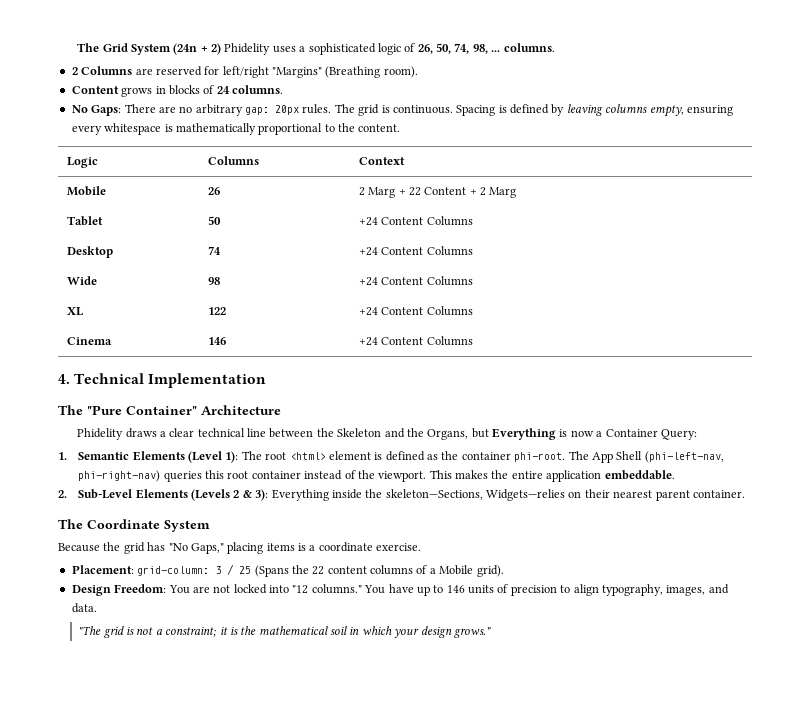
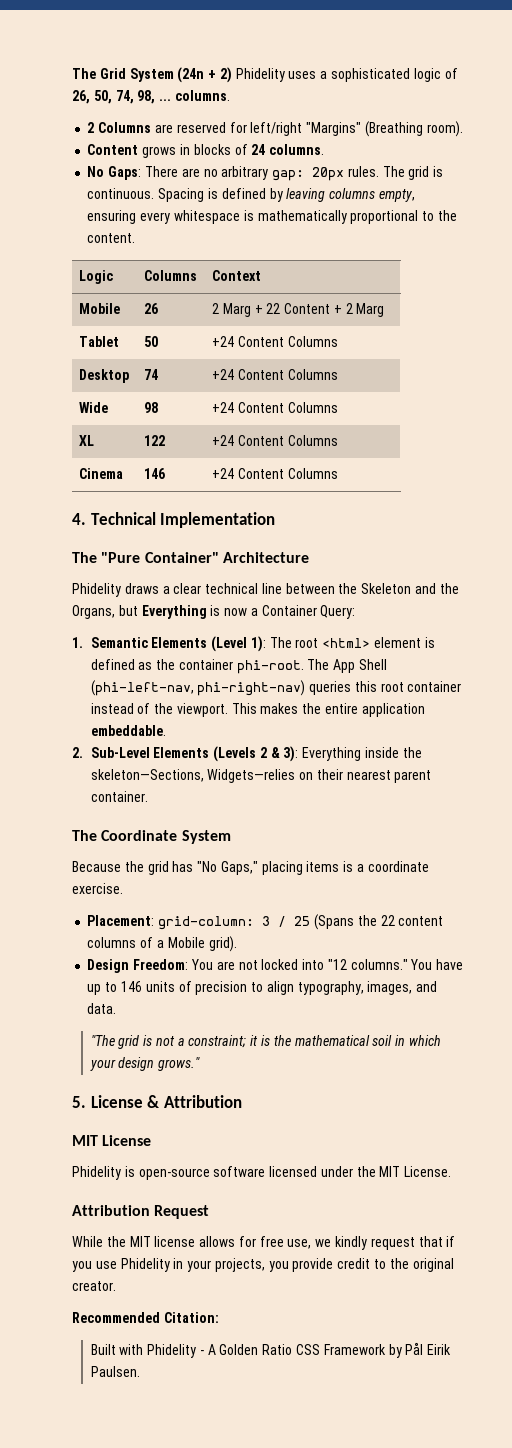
+ 5. License & Attribution
+ MIT License
+ Phidelity is open-source software licensed under the MIT License.
+ Attribution Request
+ While the MIT license allows for free use, we kindly request that if you use Phidelity in your projects, you provide credit to the original creator.
+ Recommended Citation:
+ Built with Phidelity - A Golden Ratio CSS Framework by Pål Eirik Paulsen.

